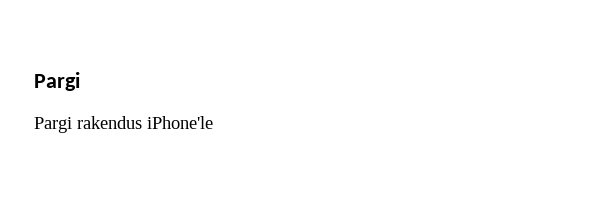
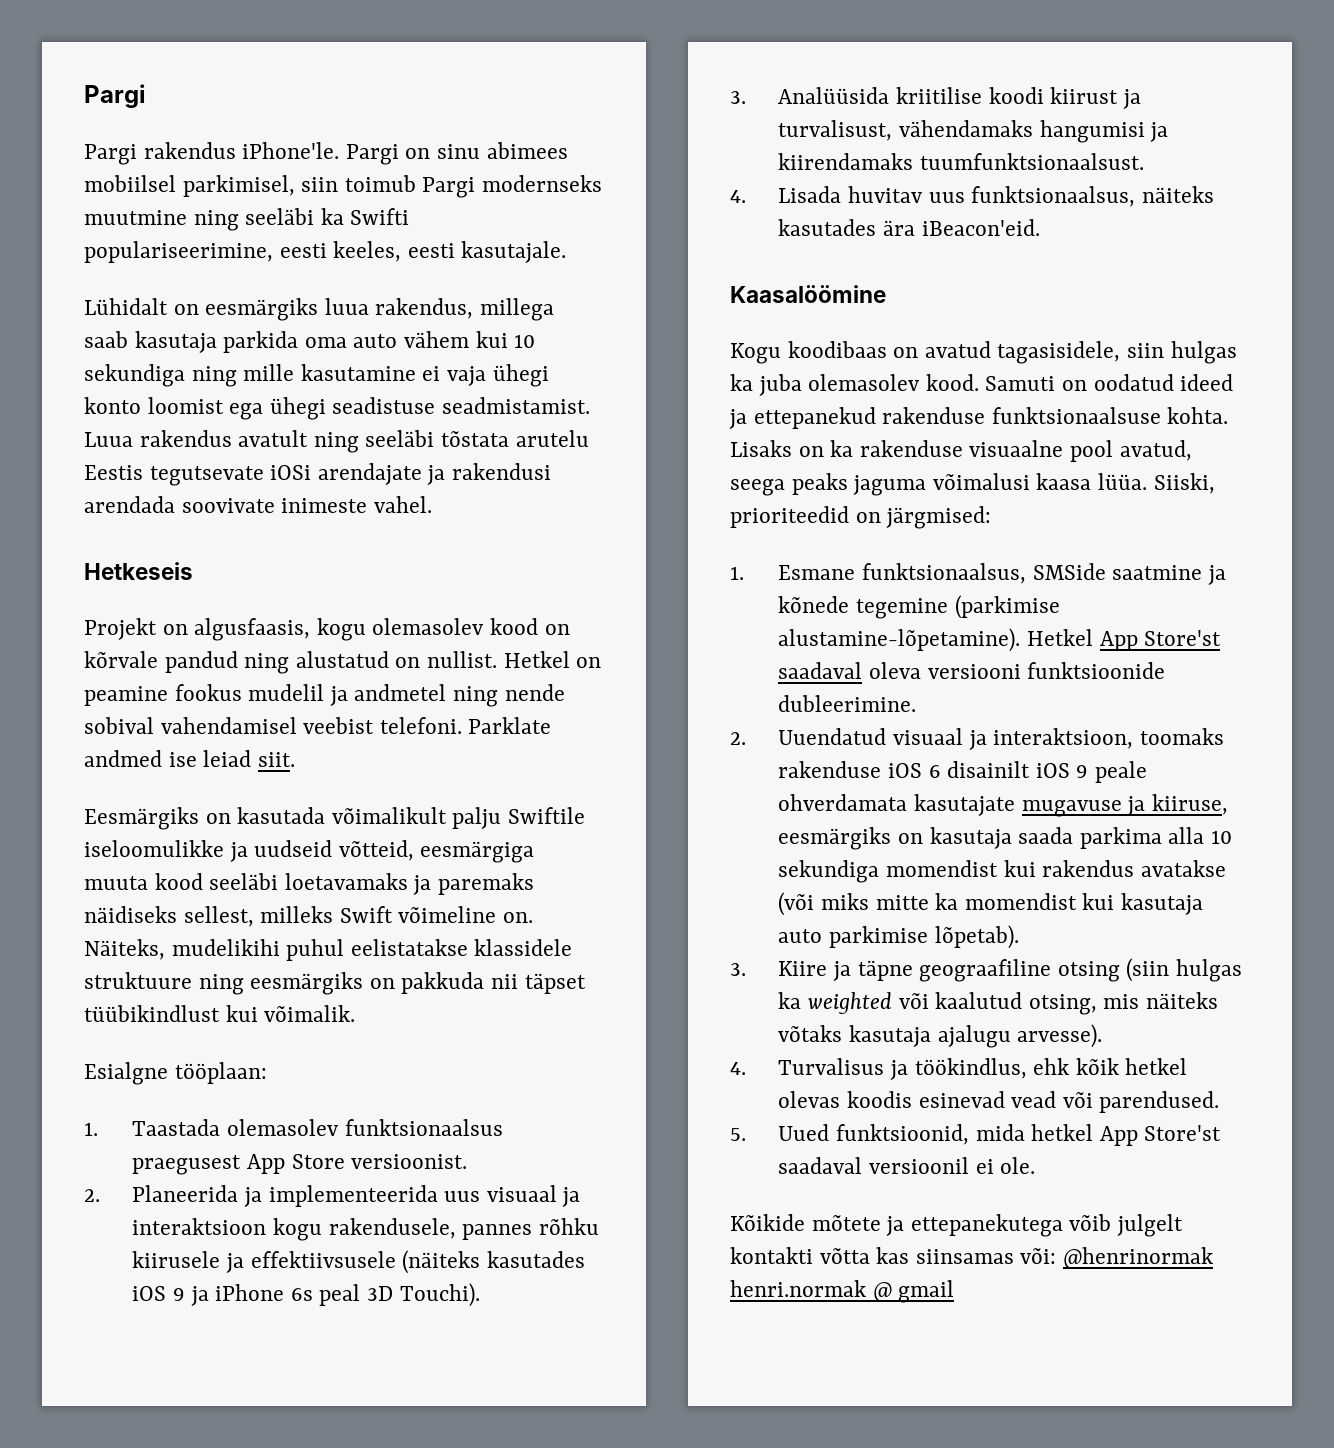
- Pargi rakendus iPhone'le
+ Pargi rakendus iPhone'le. Pargi on sinu abimees mobiilsel parkimisel, siin toimub Pargi modernseks muutmine ning seeläbi ka Swifti populariseerimine, eesti keeles, eesti kasutajale.
+ Lühidalt on eesmärgiks luua rakendus, millega saab kasutaja parkida oma auto vähem kui 10 sekundiga ning mille kasutamine ei vaja ühegi konto loomist ega ühegi seadistuse seadmistamist. Luua rakendus avatult ning seeläbi tõstata arutelu Eestis tegutsevate iOSi arendajate ja rakendusi arendada soovivate inimeste vahel.
+ Hetkeseis
+ Projekt on algusfaasis, kogu olemasolev kood on kõrvale pandud ning alustatud on nullist. Hetkel on peamine fookus mudelil ja andmetel ning nende sobival vahendamisel veebist telefoni. Parklate andmed ise leiad siit.
+ Eesmärgiks on kasutada võimalikult palju Swiftile iseloomulikke ja uudseid võtteid, eesmärgiga muuta kood seeläbi loetavamaks ja paremaks näidiseks sellest, milleks Swift võimeline on. Näiteks, mudelikihi puhul eelistatakse klassidele struktuure ning eesmärgiks on pakkuda nii täpset tüübikindlust kui võimalik.
+ Esialgne tööplaan:
+ 1. Taastada olemasolev funktsionaalsus praegusest App Store versioonist.
+ 2. Planeerida ja implementeerida uus visuaal ja interaktsioon kogu rakendusele, pannes rõhku kiirusele ja effektiivsusele (näiteks kasutades iOS 9 ja iPhone 6s peal 3D Touchi).
+ 3. Analüüsida kriitilise koodi kiirust ja turvalisust, vähendamaks hangumisi ja kiirendamaks tuumfunktsionaalsust.
+ 4. Lisada huvitav uus funktsionaalsus, näiteks kasutades ära iBeacon'eid.
+ Kaasalöömine
+ Kogu koodibaas on avatud tagasisidele, siin hulgas ka juba olemasolev kood. Samuti on oodatud ideed ja ettepanekud rakenduse funktsionaalsuse kohta. Lisaks on ka rakenduse visuaalne pool avatud, seega peaks jaguma võimalusi kaasa lüüa. Siiski, prioriteedid on järgmised:
+ 1. Esmane funktsionaalsus, SMSide saatmine ja kõnede tegemine (parkimise alustamine-lõpetamine). Hetkel App Store'st saadaval oleva versiooni funktsioonide dubleerimine.
+ 2. Uuendatud visuaal ja interaktsioon, toomaks rakenduse iOS 6 disainilt iOS 9 peale ohverdamata kasutajate mugavuse ja kiiruse, eesmärgiks on kasutaja saada parkima alla 10 sekundiga momendist kui rakendus avatakse (või miks mitte ka momendist kui kasutaja auto parkimise lõpetab).
+ 3. Kiire ja täpne geograafiline otsing (siin hulgas ka weighted või kaalutud otsing, mis näiteks võtaks kasutaja ajalugu arvesse).
+ 4. Turvalisus ja töökindlus, ehk kõik hetkel olevas koodis esinevad vead või parendused.
+ 5. Uued funktsioonid, mida hetkel App Store'st saadaval versioonil ei ole.
+ Kõikide mõtete ja ettepanekutega võib julgelt kontakti võtta kas siinsamas või: @henrinormak henri.normak @ gmail

